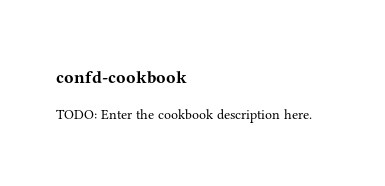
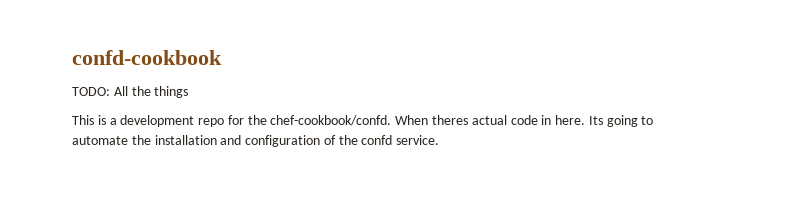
- TODO: Enter the cookbook description here.
+ TODO: All the things
+ This is a development repo for the chef-cookbook/confd. When theres actual code in here. Its going to automate the installation and configuration of the confd service.

